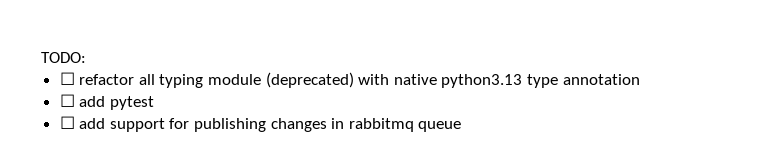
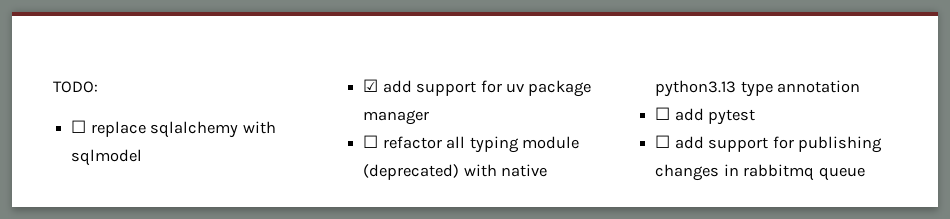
+ ☐ replace sqlalchemy with sqlmodel
+ ☑ add support for uv package manager

